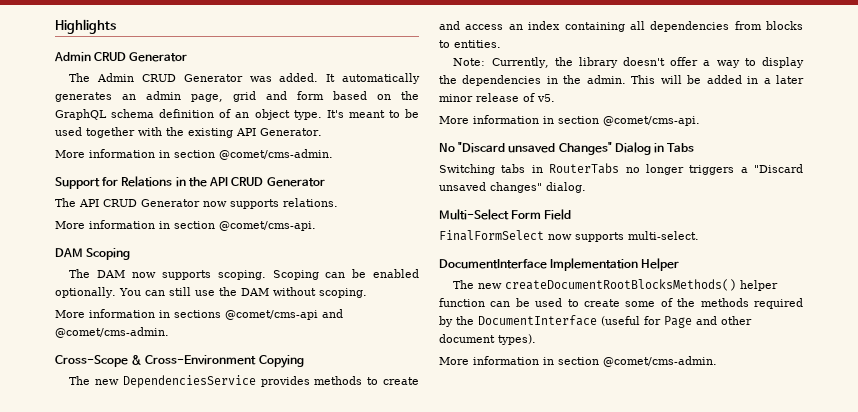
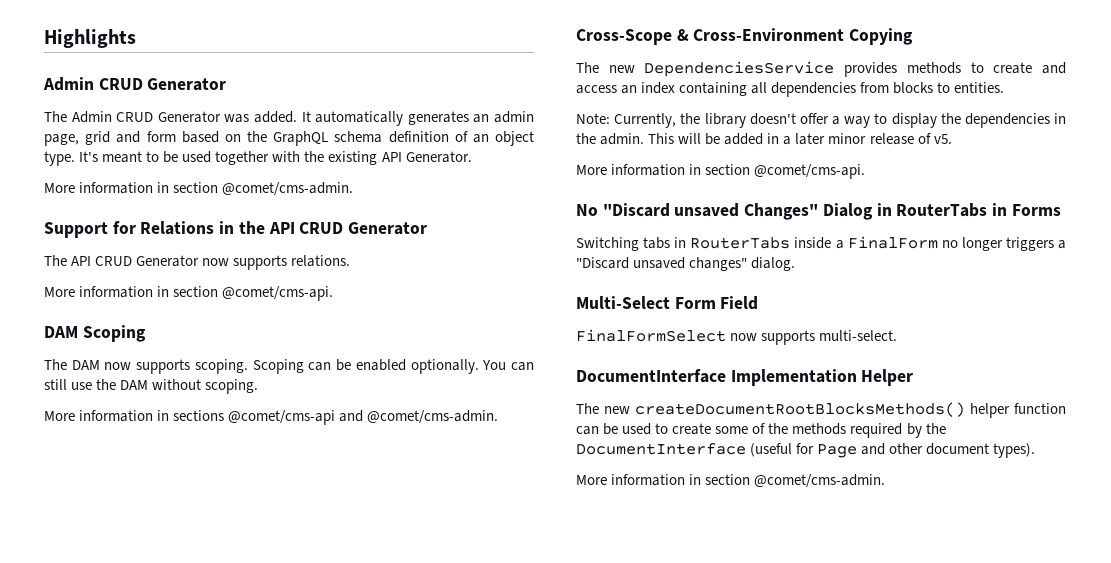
- No "Discard unsaved Changes" Dialog in Tabs
+ No "Discard unsaved Changes" Dialog in RouterTabs in Forms
- Switching tabs in RouterTabs no longer triggers a "Discard unsaved changes" dialog.
+ Switching tabs in RouterTabs inside a FinalForm no longer triggers a "Discard unsaved changes" dialog.

